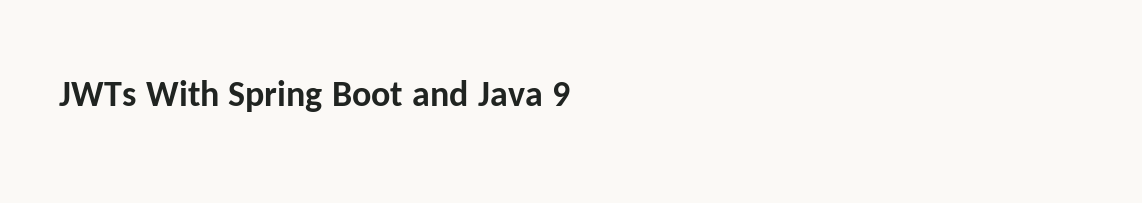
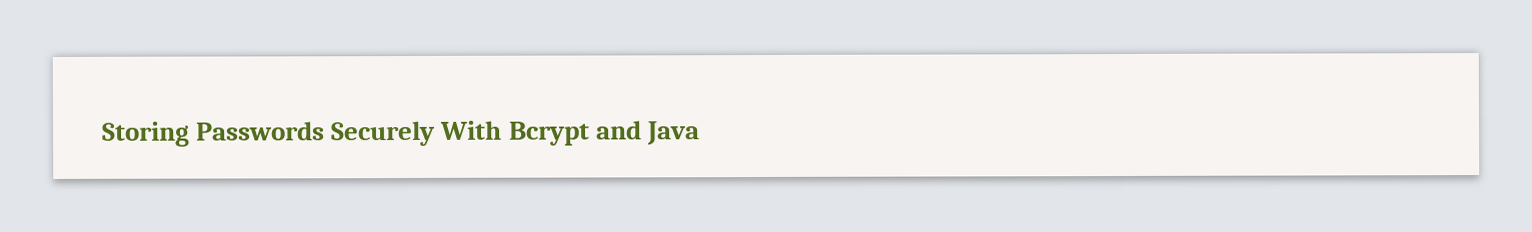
- JWTs With Spring Boot and Java 9
+ Storing Passwords Securely With Bcrypt and Java

